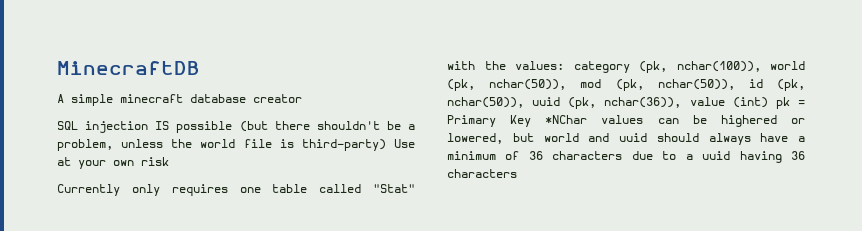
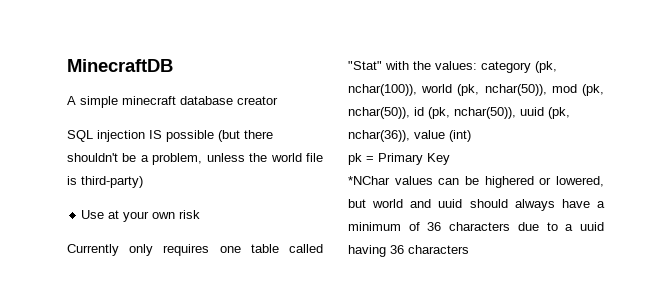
- SQL injection IS possible (but there shouldn't be a problem, unless the world file is third-party) Use at your own risk
+ SQL injection IS possible (but there shouldn't be a problem, unless the world file is third-party)
+ Use at your own risk
- Currently only requires one table called "Stat" with the values: category (pk, nchar(100)), world (pk, nchar(50)), mod (pk, nchar(50)), id (pk, nchar(50)), uuid (pk, nchar(36)), value (int) pk = Primary Key *NChar values can be highered or lowered, but world and uuid should always have a minimum of 36 characters due to a uuid having 36 characters
+ Currently only requires one table called "Stat" with the values: category (pk, nchar(100)), world (pk, nchar(50)), mod (pk, nchar(50)), id (pk, nchar(50)), uuid (pk, nchar(36)), value (int)
+ pk = Primary Key
+ *NChar values can be highered or lowered, but world and uuid should always have a minimum of 36 characters due to a uuid having 36 characters

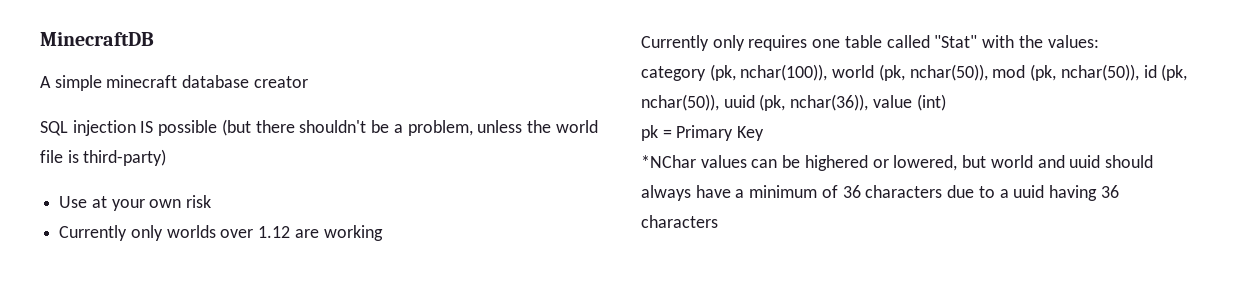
+ Currently only worlds over 1.12 are working
- Currently only requires one table called "Stat" with the values: category (pk, nchar(100)), world (pk, nchar(50)), mod (pk, nchar(50)), id (pk, nchar(50)), uuid (pk, nchar(36)), value (int)
+ Currently only requires one table called "Stat" with the values:
+ category (pk, nchar(100)), world (pk, nchar(50)), mod (pk, nchar(50)), id (pk, nchar(50)), uuid (pk, nchar(36)), value (int)

